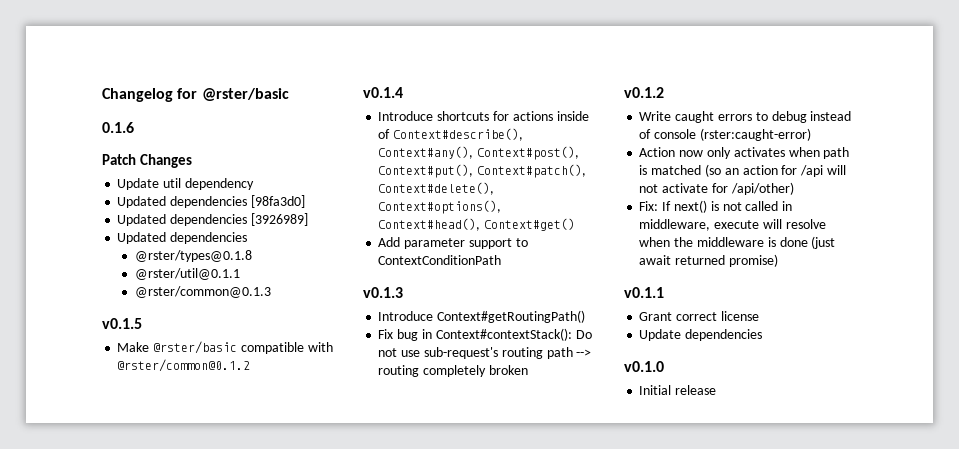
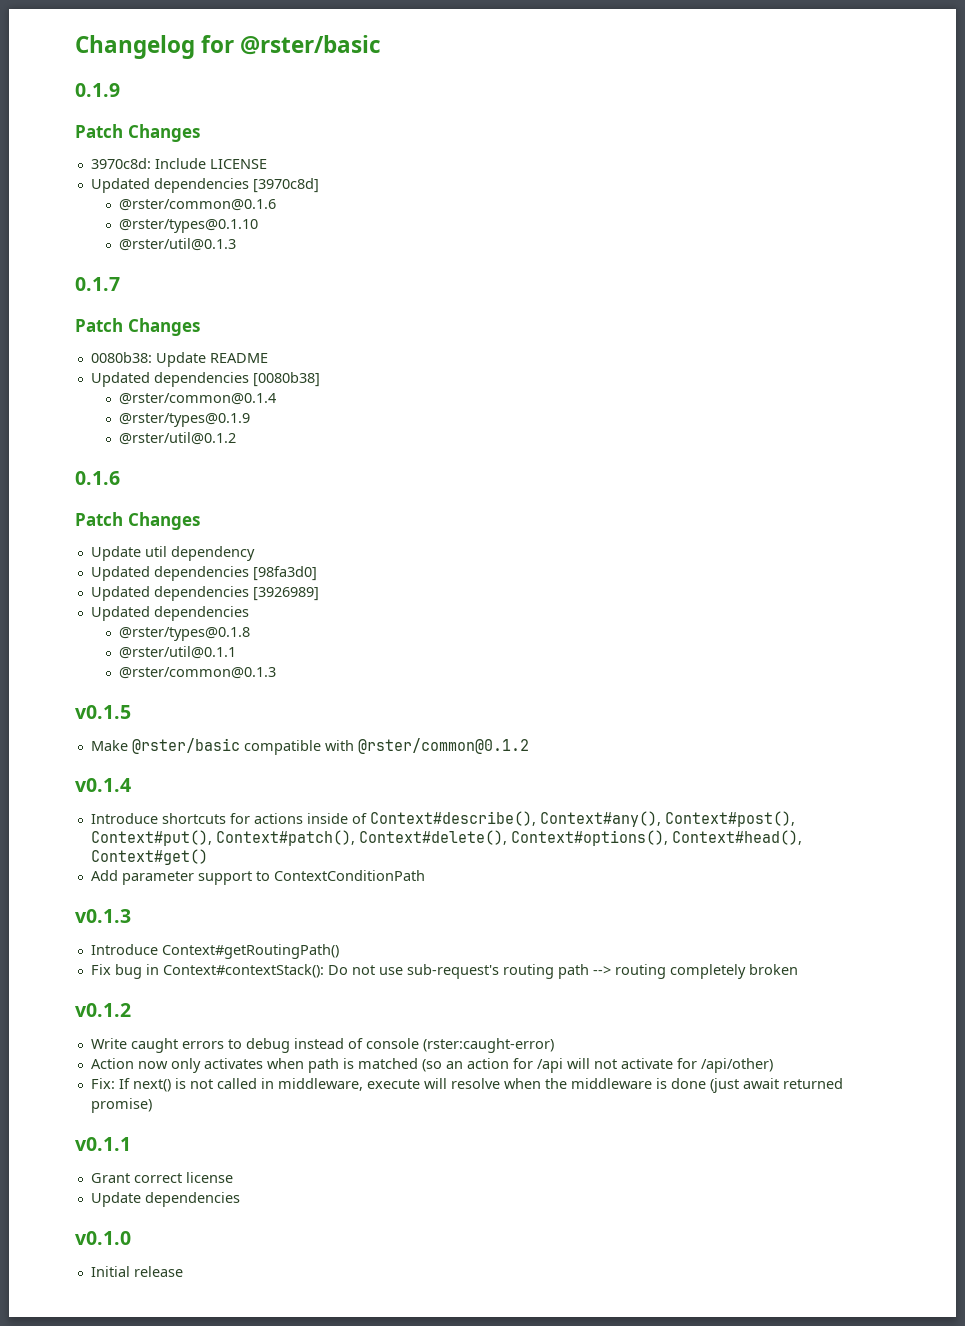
+ 0.1.9
+ Patch Changes
+ 3970c8d: Include LICENSE
+ Updated dependencies [3970c8d]
+ @rster/common@0.1.6
+ @rster/types@0.1.10
+ @rster/util@0.1.3
+ 0.1.7
+ Patch Changes
+ 0080b38: Update README
+ Updated dependencies [0080b38]
+ @rster/common@0.1.4
+ @rster/types@0.1.9
+ @rster/util@0.1.2

